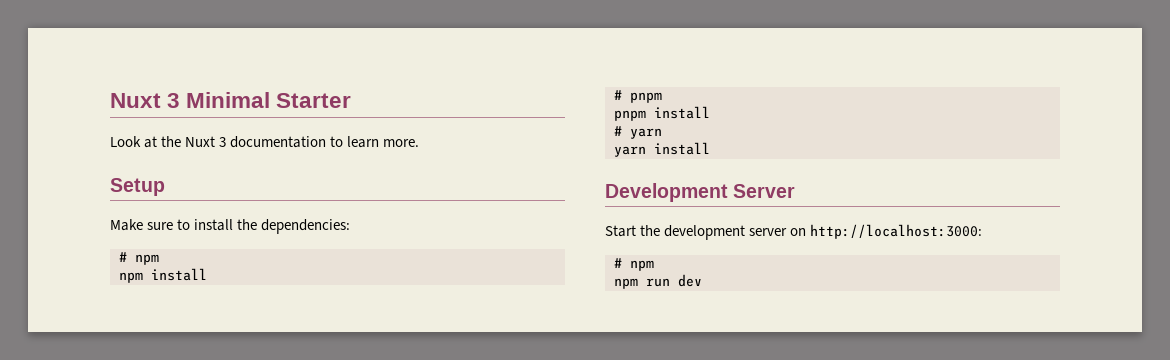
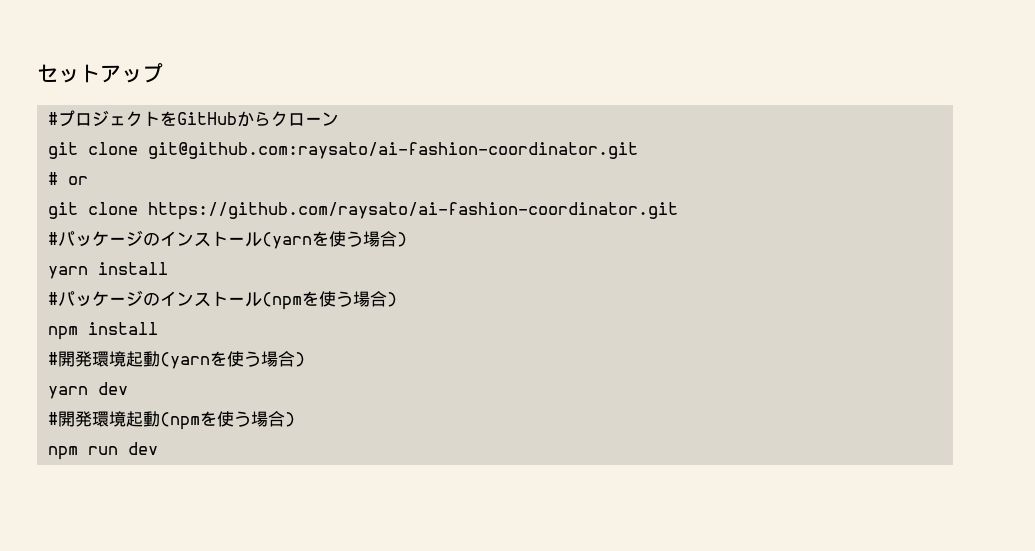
- Nuxt 3 Minimal Starter
- Look at the Nuxt 3 documentation to learn more.
- Setup
- Make sure to install the dependencies:
- # npm
+ セットアップ
+ #プロジェクトをGitHubからクローン
+ git clone git@github.com:raysato/ai-fashion-coordinator.git
+ # or
+ git clone https://github.com/raysato/ai-fashion-coordinator.git
+ #パッケージのインストール(yarnを使う場合)
+ yarn install
+ #パッケージのインストール(npmを使う場合)
  npm install
- # pnpm
- pnpm install
- # yarn
- yarn install
- Development Server
- Start the development server on http://localhost:3000:
- # npm
+ #開発環境起動(yarnを使う場合)
+ yarn dev
+ #開発環境起動(npmを使う場合)

